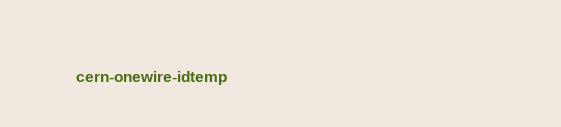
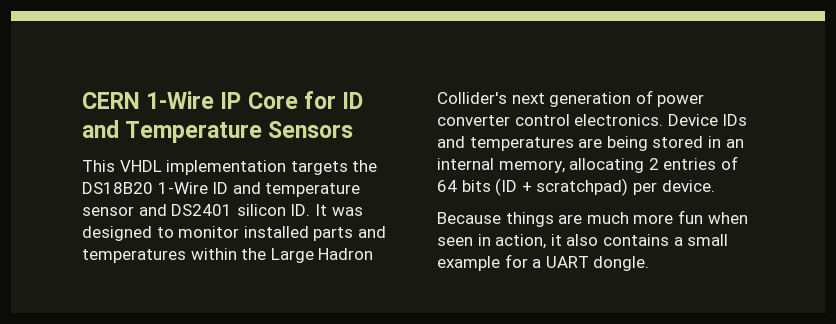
- cern-onewire-idtemp
+ CERN 1-Wire IP Core for ID and Temperature Sensors
+ This VHDL implementation targets the DS18B20 1-Wire ID and temperature sensor and DS2401 silicon ID. It was designed to monitor installed parts and temperatures within the Large Hadron Collider's next generation of power converter control electronics. Device IDs and temperatures are being stored in an internal memory, allocating 2 entries of 64 bits (ID + scratchpad) per device.
+ Because things are much more fun when seen in action, it also contains a small example for a UART dongle.

